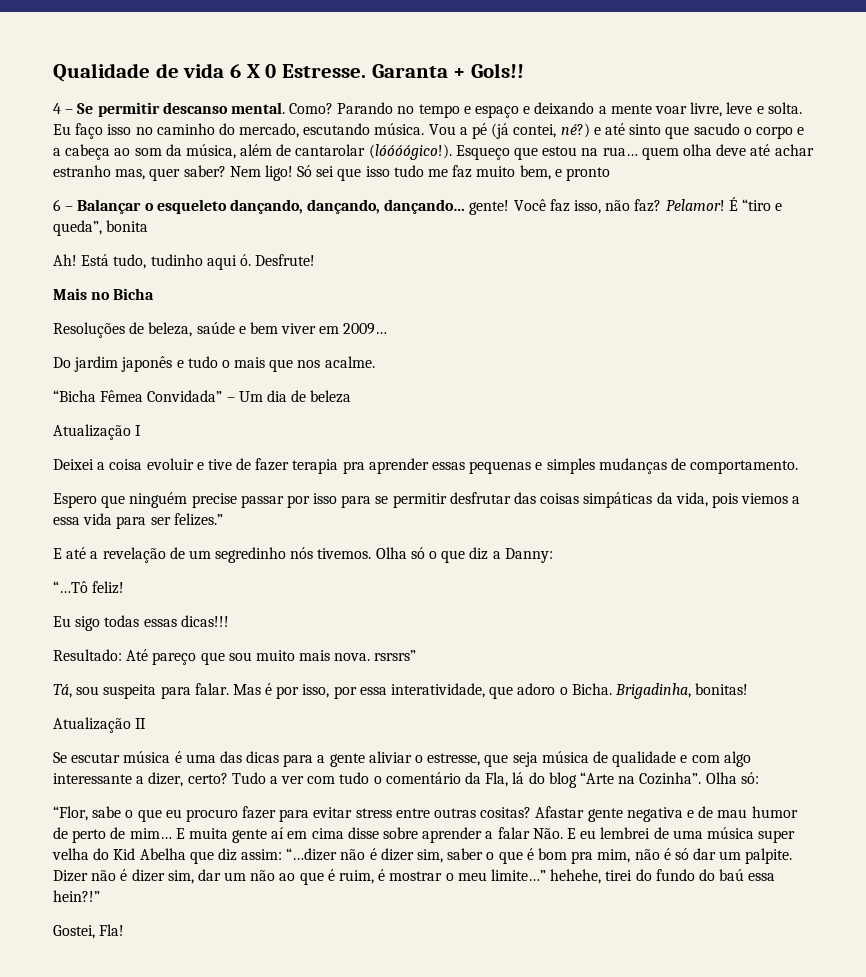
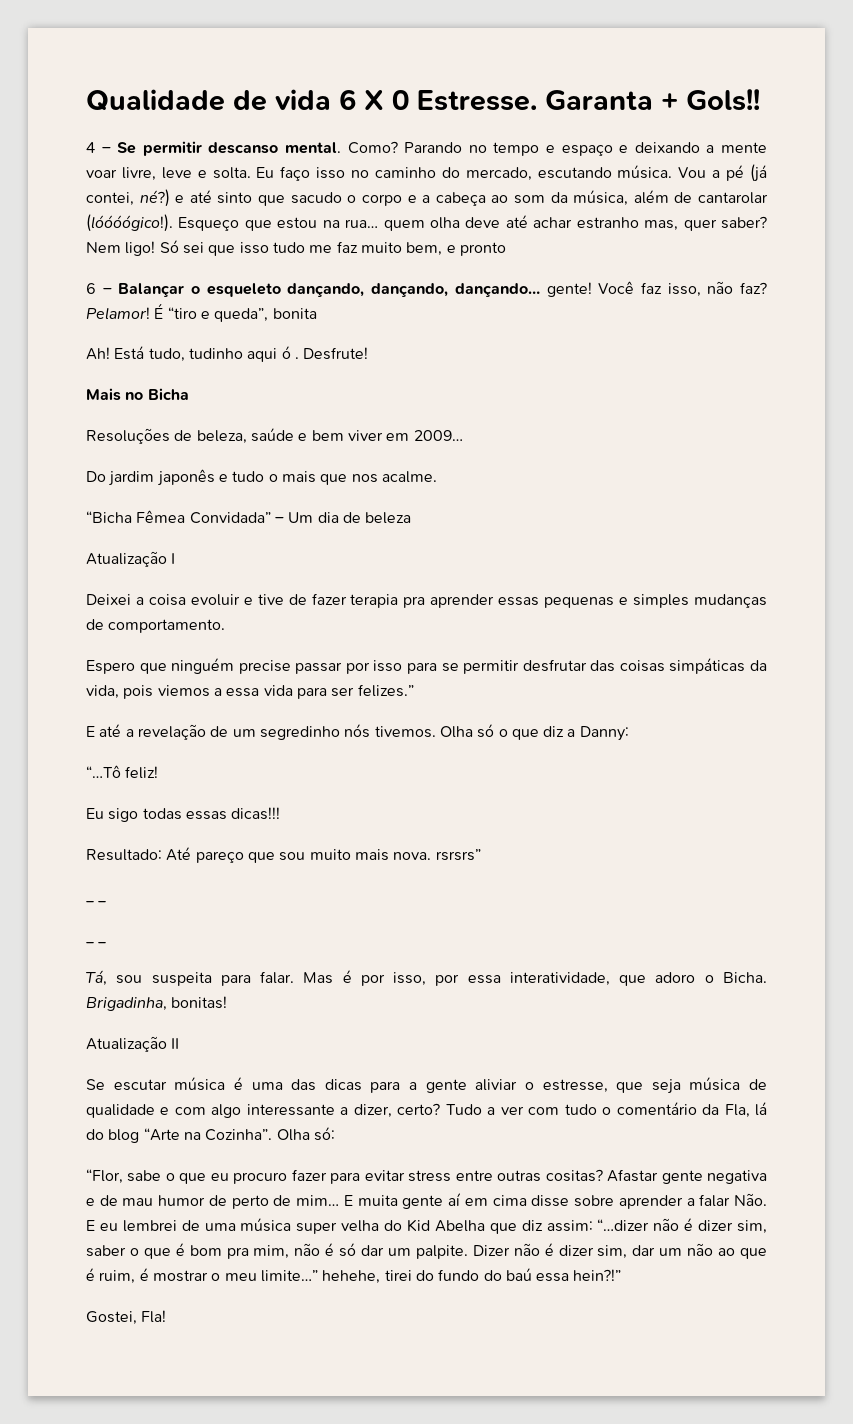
- Está tudo, tudinho aqui ó.
+ Está tudo, tudinho aqui ó .
  Resultado: Até pareço que sou muito mais nova. rsrsrs”
+ _ _
+ _ _

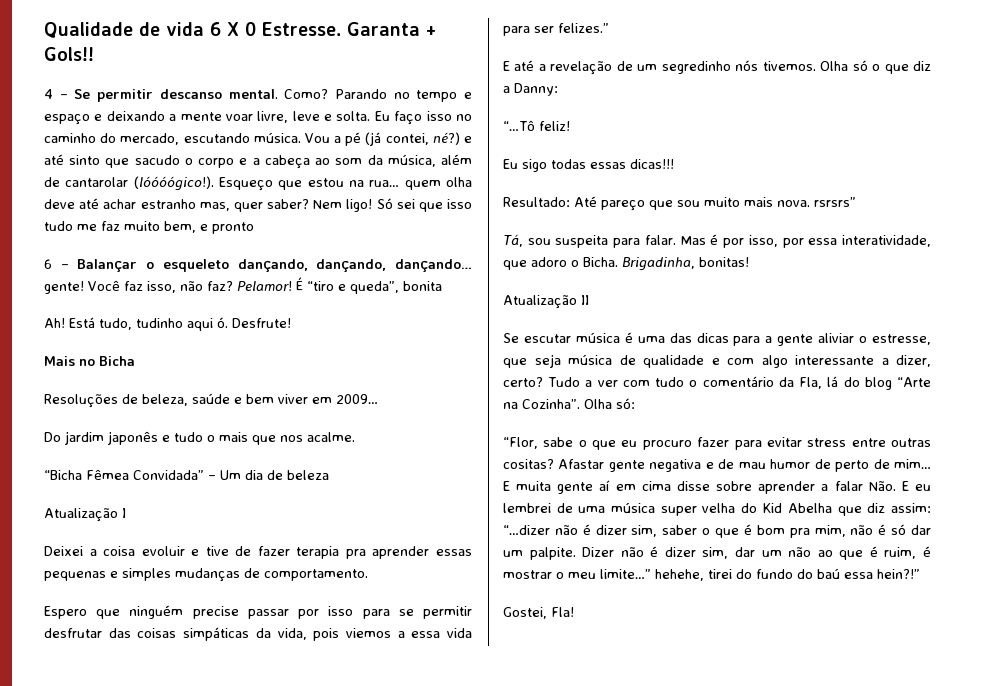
- Está tudo, tudinho aqui ó .
+ Está tudo, tudinho aqui ó.
  Resultado: Até pareço que sou muito mais nova. rsrsrs”
- _ _
- _ _

